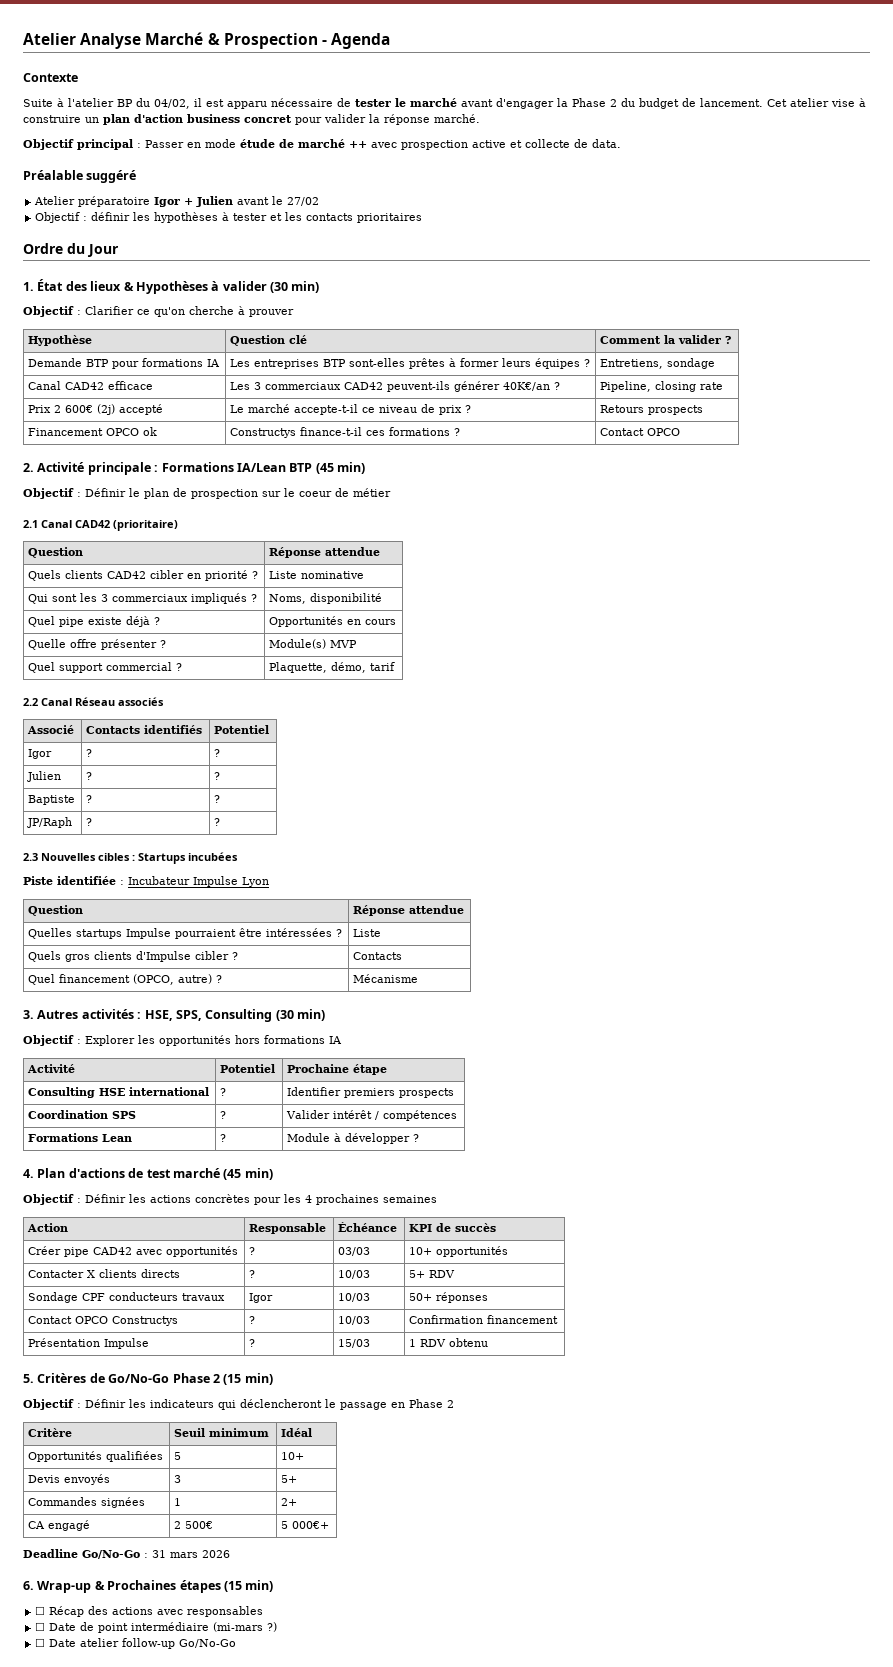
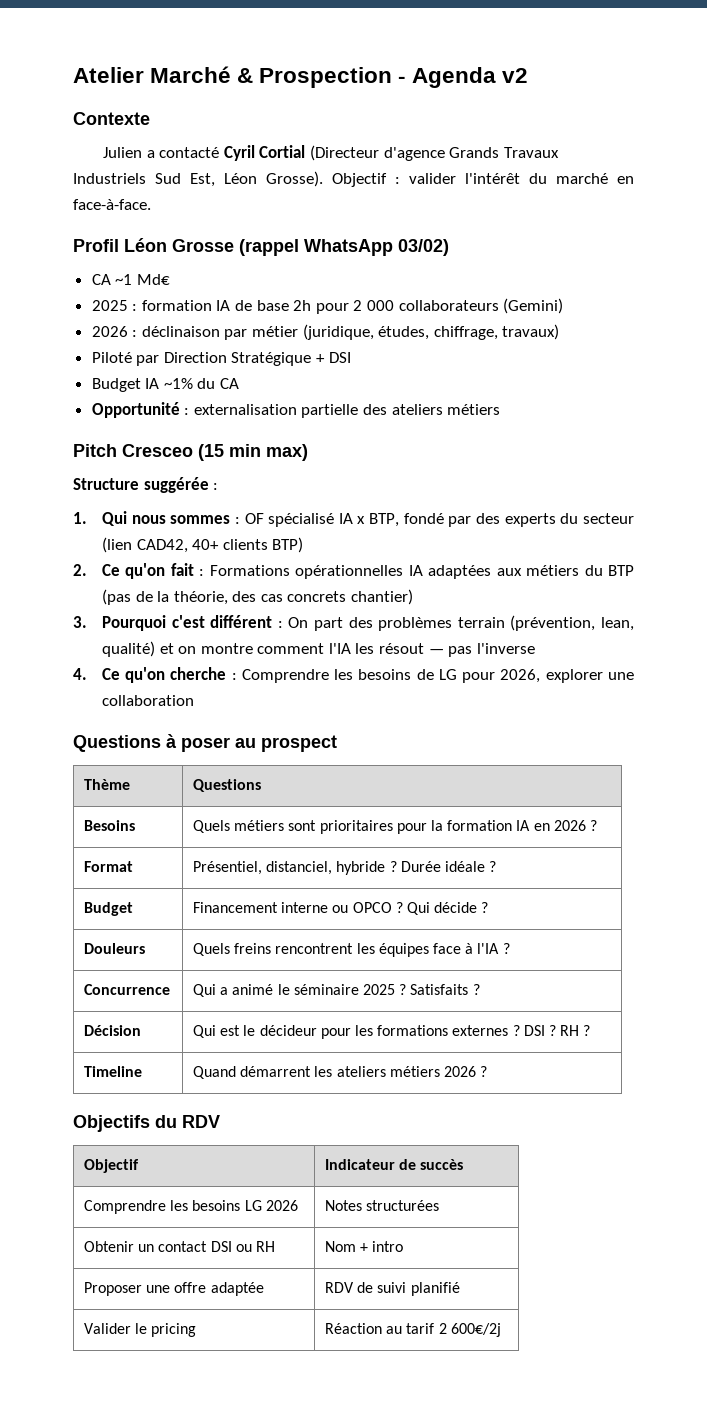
- Atelier Analyse Marché & Prospection - Agenda
+ Atelier Marché & Prospection - Agenda v2
- Suite à l'atelier BP du 04/02, il est apparu nécessaire de tester le marché avant d'engager la Phase 2 du budget de lancement. Cet atelier vise à construire un plan d'action business concret pour valider la réponse marché.
- Objectif principal : Passer en mode étude de marché ++ avec prospection active et collecte de data.
- Préalable suggéré
- Atelier préparatoire Igor + Julien avant le 27/02
- Objectif : définir les hypothèses à tester et les contacts prioritaires
- Ordre du Jour
- 1. État des lieux & Hypothèses à valider (30 min)
- Objectif : Clarifier ce qu'on cherche à prouver
- Hypothèse | Question clé | Comment la valider ?
- Demande BTP pour formations IA | Les entreprises BTP sont-elles prêtes à former leurs équipes ? | Entretiens, sondage
- Canal CAD42 efficace | Les 3 commerciaux CAD42 peuvent-ils générer 40K€/an ? | Pipeline, closing rate
- Prix 2 600€ (2j) accepté | Le marché accepte-t-il ce niveau de prix ? | Retours prospects
- Financement OPCO ok | Constructys finance-t-il ces formations ? | Contact OPCO
- 2. Activité principale : Formations IA/Lean BTP (45 min)
- Objectif : Définir le plan de prospection sur le coeur de métier
- 2.1 Canal CAD42 (prioritaire)
- Question | Réponse attendue
- Quels clients CAD42 cibler en priorité ? | Liste nominative
- Qui sont les 3 commerciaux impliqués ? | Noms, disponibilité
- Quel pipe existe déjà ? | Opportunités en cours
- Quelle offre présenter ? | Module(s) MVP
- Quel support commercial ? | Plaquette, démo, tarif
- 2.2 Canal Réseau associés
- Associé | Contacts identifiés | Potentiel
- Igor | ? | ?
- Julien | ? | ?
- Baptiste | ? | ?
- JP/Raph | ? | ?
- 2.3 Nouvelles cibles : Startups incubées
- Piste identifiée : Incubateur Impulse Lyon
- Question | Réponse attendue
- Quelles startups Impulse pourraient être intéressées ? | Liste
- Quels gros clients d'Impulse cibler ? | Contacts
- Quel financement (OPCO, autre) ? | Mécanisme
- 3. Autres activités : HSE, SPS, Consulting (30 min)
- Objectif : Explorer les opportunités hors formations IA
- Activité | Potentiel | Prochaine étape
- Consulting HSE international | ? | Identifier premiers prospects
- Coordination SPS | ? | Valider intérêt / compétences
- Formations Lean | ? | Module à développer ?
- 4. Plan d'actions de test marché (45 min)
- Objectif : Définir les actions concrètes pour les 4 prochaines semaines
- Action | Responsable | Échéance | KPI de succès
- Créer pipe CAD42 avec opportunités | ? | 03/03 | 10+ opportunités
- Contacter X clients directs | ? | 10/03 | 5+ RDV
- Sondage CPF conducteurs travaux | Igor | 10/03 | 50+ réponses
- Contact OPCO Constructys | ? | 10/03 | Confirmation financement
- Présentation Impulse | ? | 15/03 | 1 RDV obtenu
- 5. Critères de Go/No-Go Phase 2 (15 min)
- Objectif : Définir les indicateurs qui déclencheront le passage en Phase 2
- Critère | Seuil minimum | Idéal
- Opportunités qualifiées | 5 | 10+
- Devis envoyés | 3 | 5+
- Commandes signées | 1 | 2+
- CA engagé | 2 500€ | 5 000€+
- Deadline Go/No-Go : 31 mars 2026
- 6. Wrap-up & Prochaines étapes (15 min)
- ☐ Récap des actions avec responsables
- ☐ Date de point intermédiaire (mi-mars ?)
- ☐ Date atelier follow-up Go/No-Go
+ Julien a contacté Cyril Cortial (Directeur d'agence Grands Travaux Industriels Sud Est, Léon Grosse). Objectif : valider l'intérêt du marché en face-à-face.
+ Profil Léon Grosse (rappel WhatsApp 03/02)
+ CA ~1 Md€
+ 2025 : formation IA de base 2h pour 2 000 collaborateurs (Gemini)
+ 2026 : déclinaison par métier (juridique, études, chiffrage, travaux)
+ Piloté par Direction Stratégique + DSI
+ Budget IA ~1% du CA
+ Opportunité : externalisation partielle des ateliers métiers
+ Pitch Cresceo (15 min max)
+ Structure suggérée :
+ 1. Qui nous sommes : OF spécialisé IA x BTP, fondé par des experts du secteur (lien CAD42, 40+ clients BTP)
+ 2. Ce qu'on fait : Formations opérationnelles IA adaptées aux métiers du BTP (pas de la théorie, des cas concrets chantier)
+ 3. Pourquoi c'est différent : On part des problèmes terrain (prévention, lean, qualité) et on montre comment l'IA les résout — pas l'inverse
+ 4. Ce qu'on cherche : Comprendre les besoins de LG pour 2026, explorer une collaboration
+ Questions à poser au prospect
+ Thème | Questions
+ Besoins | Quels métiers sont prioritaires pour la formation IA en 2026 ?
+ Format | Présentiel, distanciel, hybride ? Durée idéale ?
+ Budget | Financement interne ou OPCO ? Qui décide ?
+ Douleurs | Quels freins rencontrent les équipes face à l'IA ?
+ Concurrence | Qui a animé le séminaire 2025 ? Satisfaits ?
+ Décision | Qui est le décideur pour les formations externes ? DSI ? RH ?
+ Timeline | Quand démarrent les ateliers métiers 2026 ?
+ Objectifs du RDV
+ Objectif | Indicateur de succès
+ Comprendre les besoins LG 2026 | Notes structurées
+ Obtenir un contact DSI ou RH | Nom + intro
+ Proposer une offre adaptée | RDV de suivi planifié
+ Valider le pricing | Réaction au tarif 2 600€/2j

